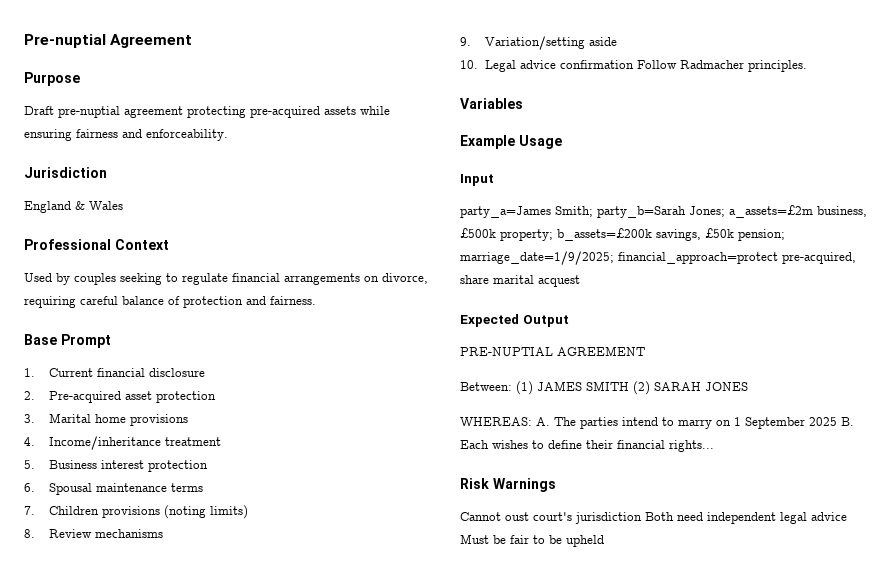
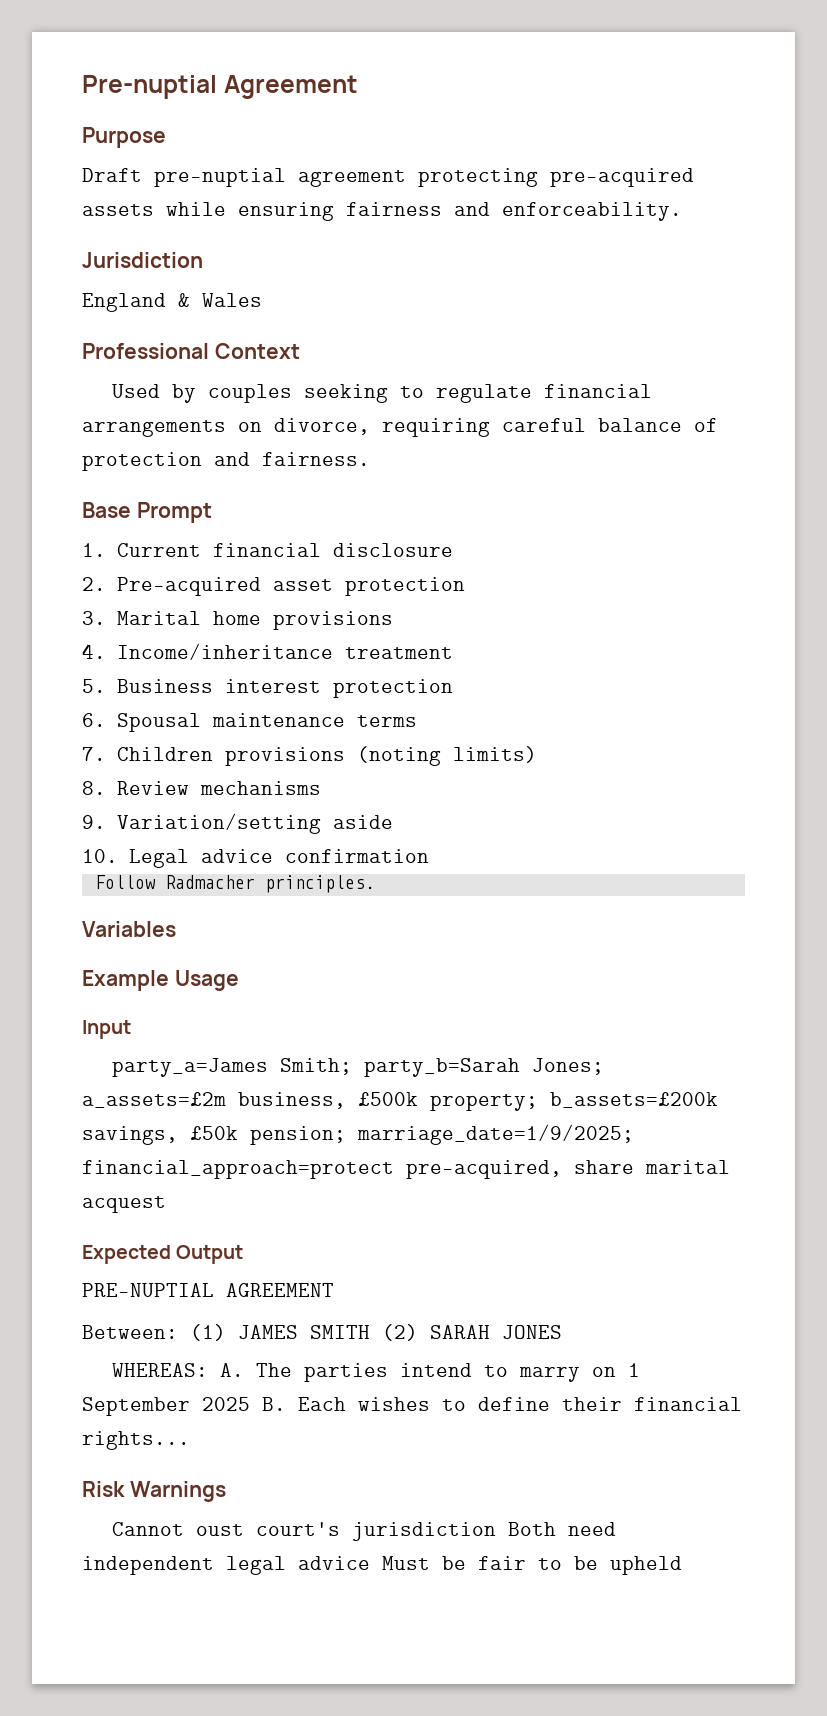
- 10. Legal advice confirmation Follow Radmacher principles.
+ 10. Legal advice confirmation
+ Follow Radmacher principles.

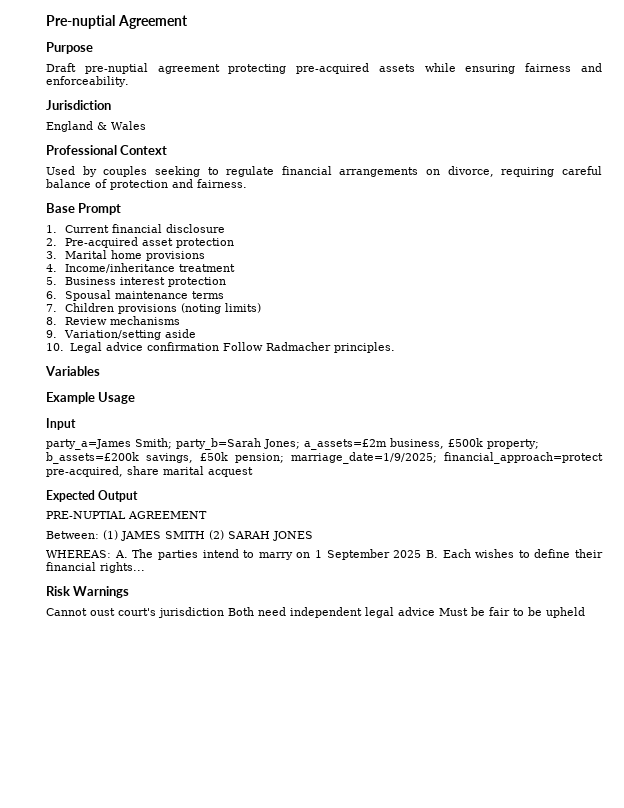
- 10. Legal advice confirmation
- Follow Radmacher principles.
+ 10. Legal advice confirmation Follow Radmacher principles.

